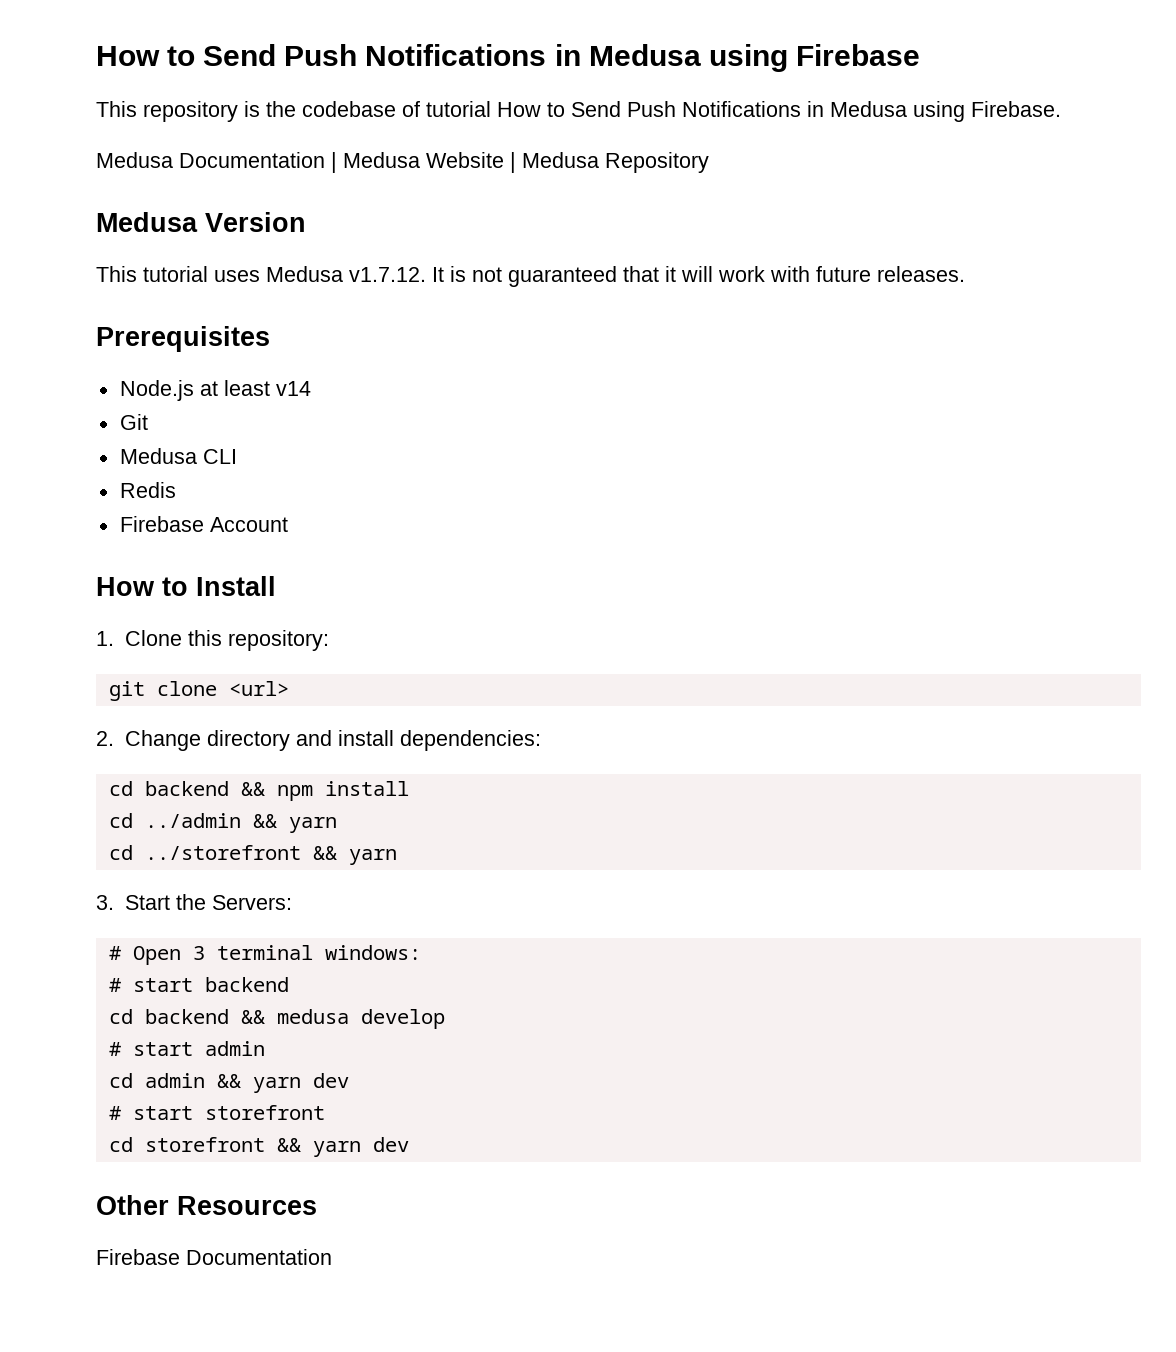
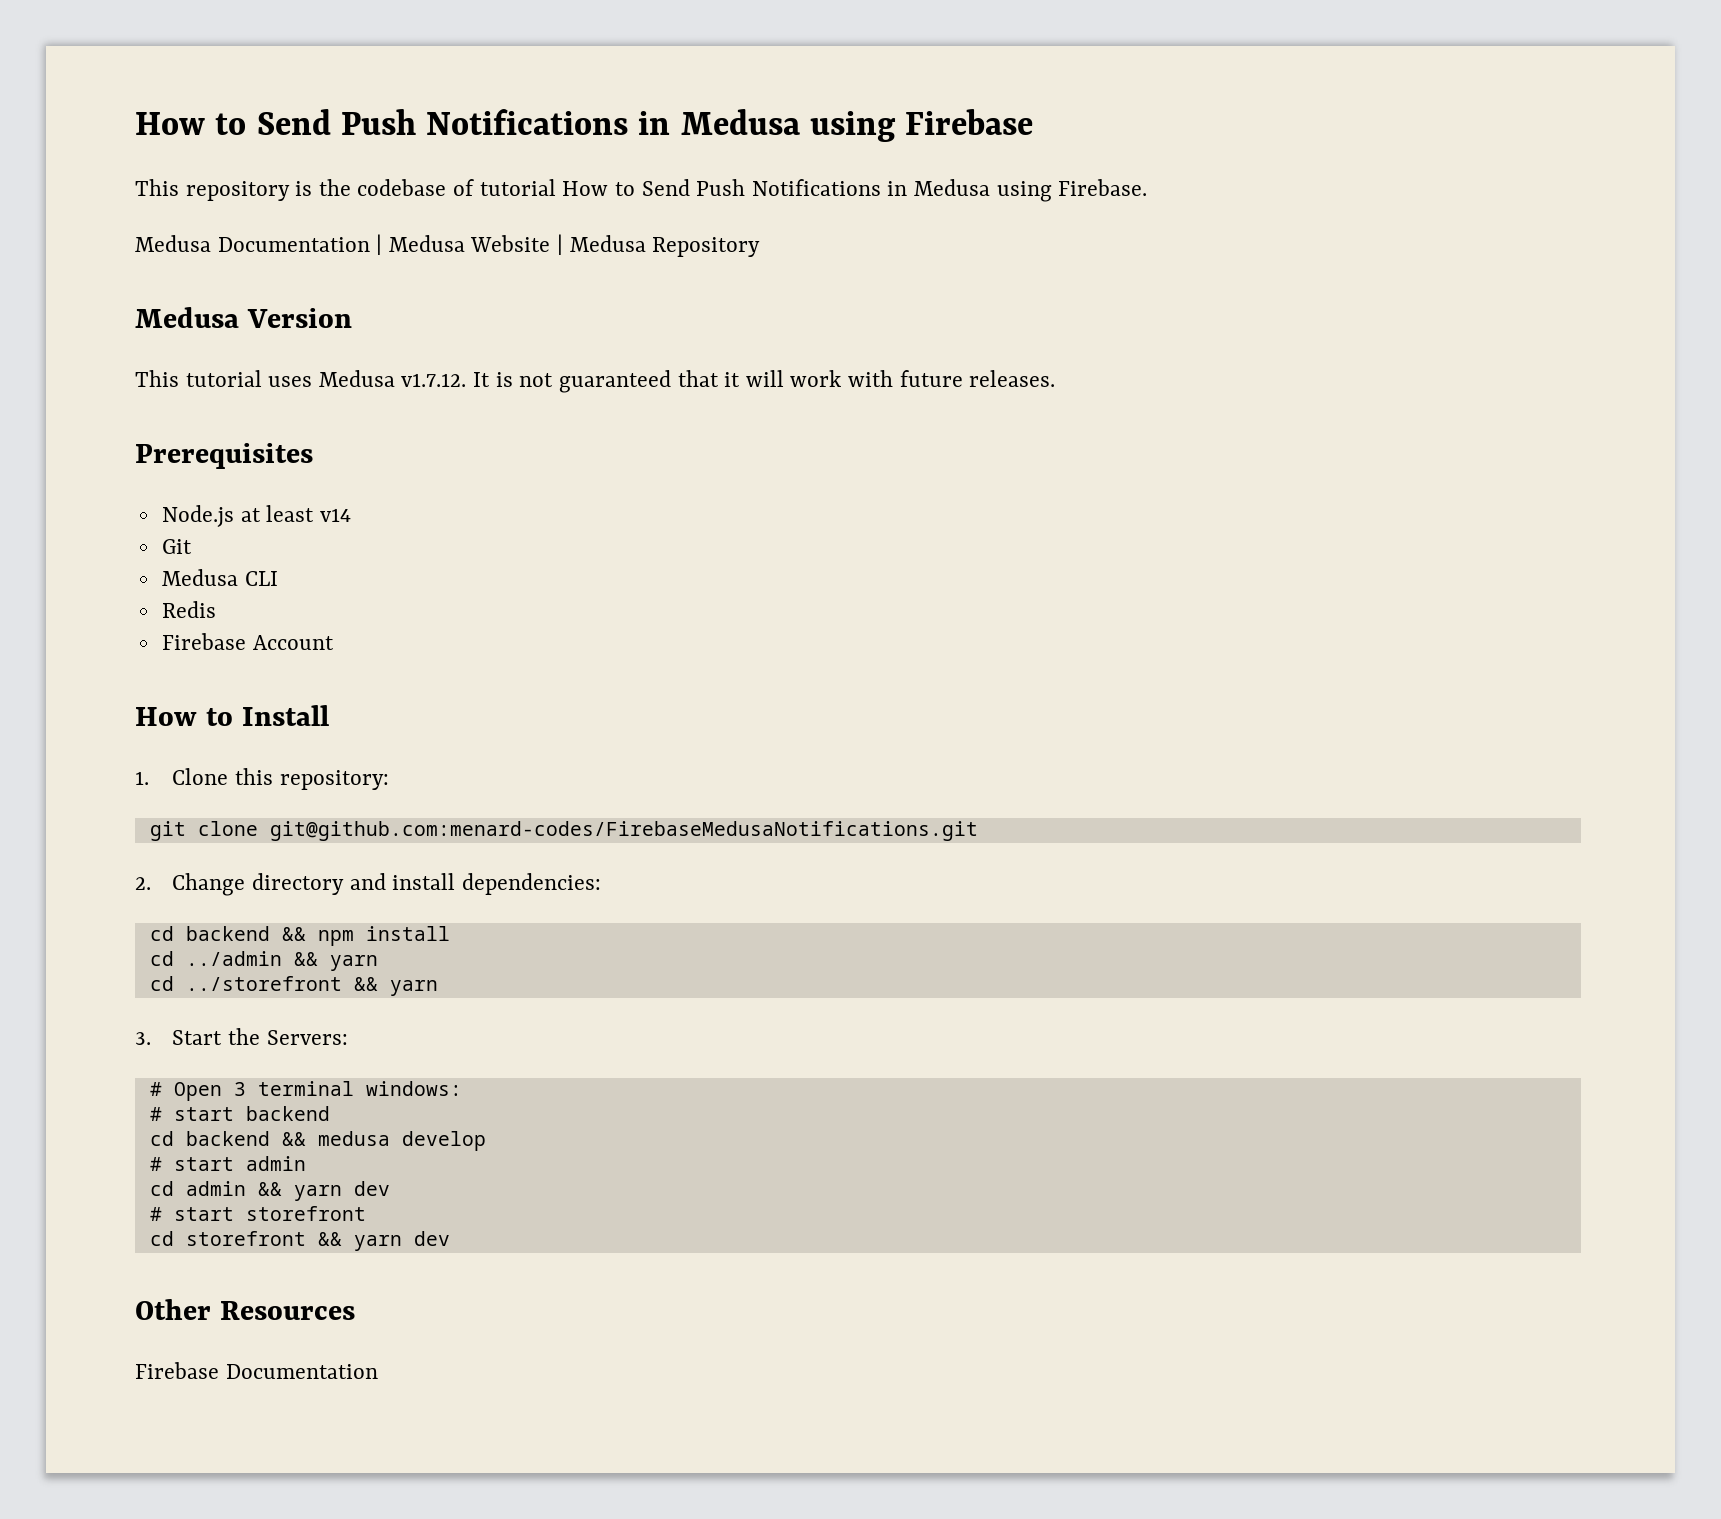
- git clone <url>
+ git clone git@github.com:menard-codes/FirebaseMedusaNotifications.git

